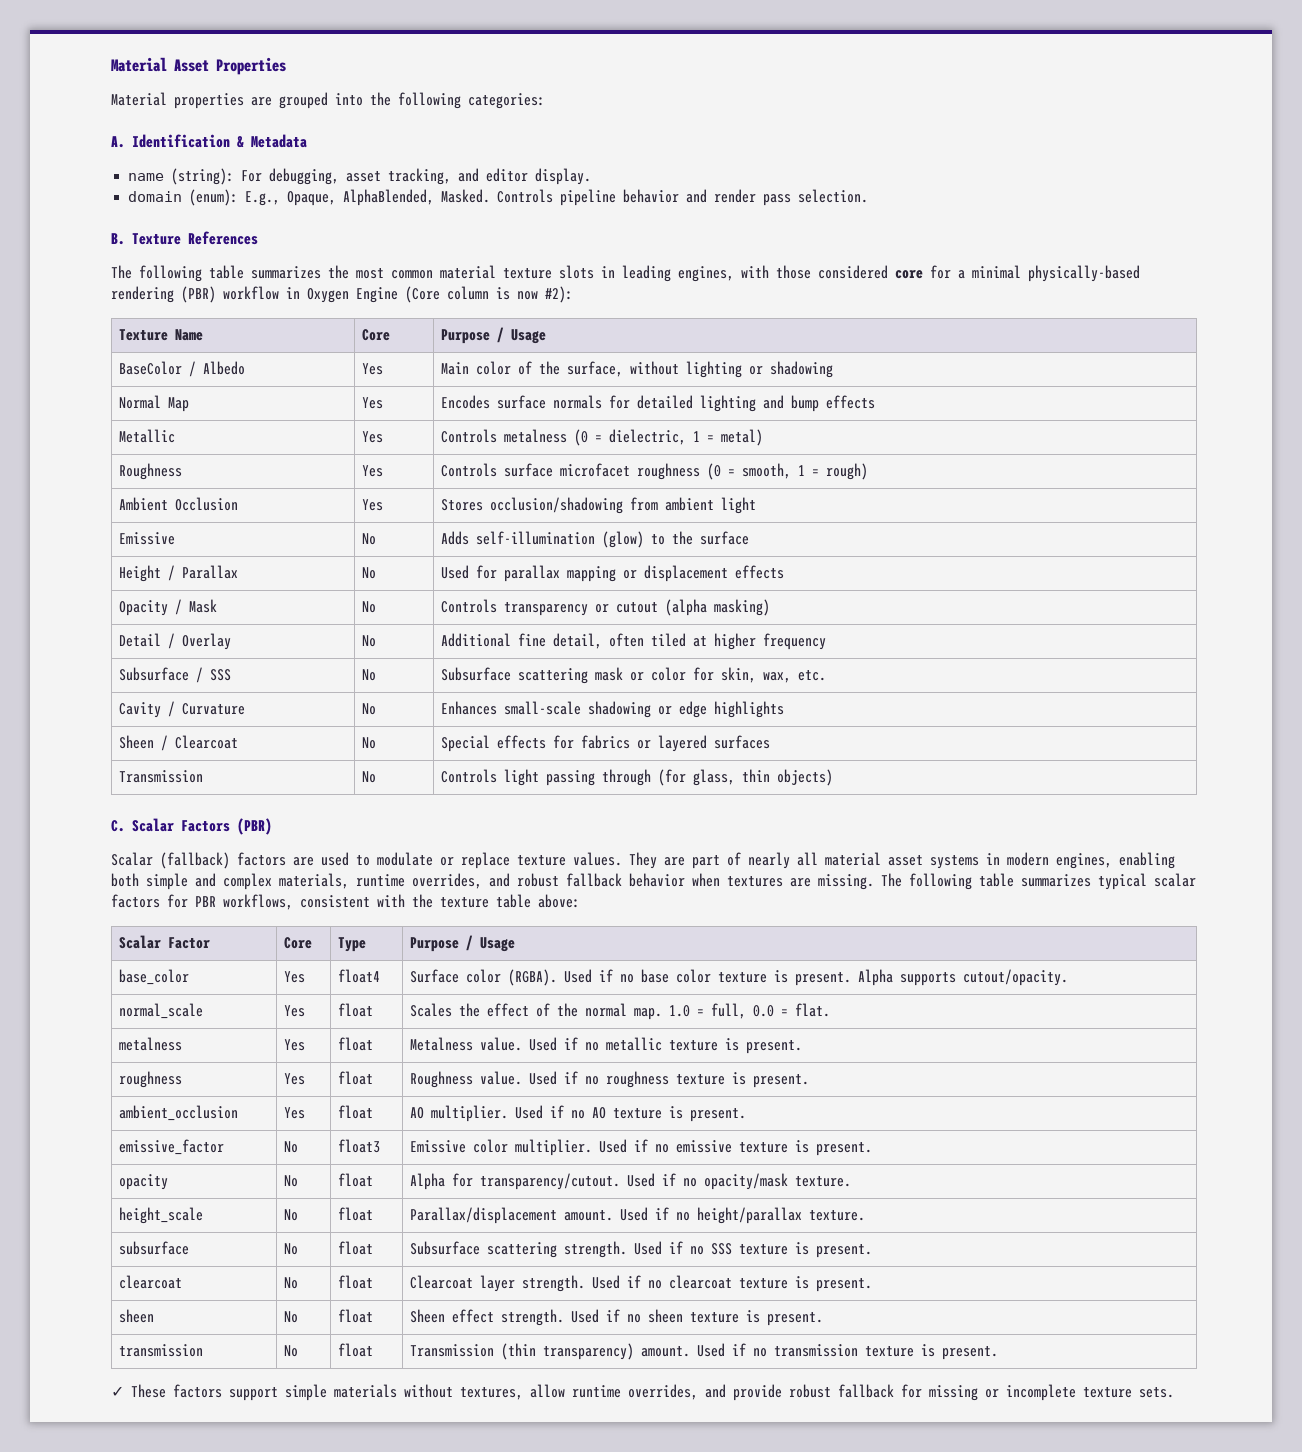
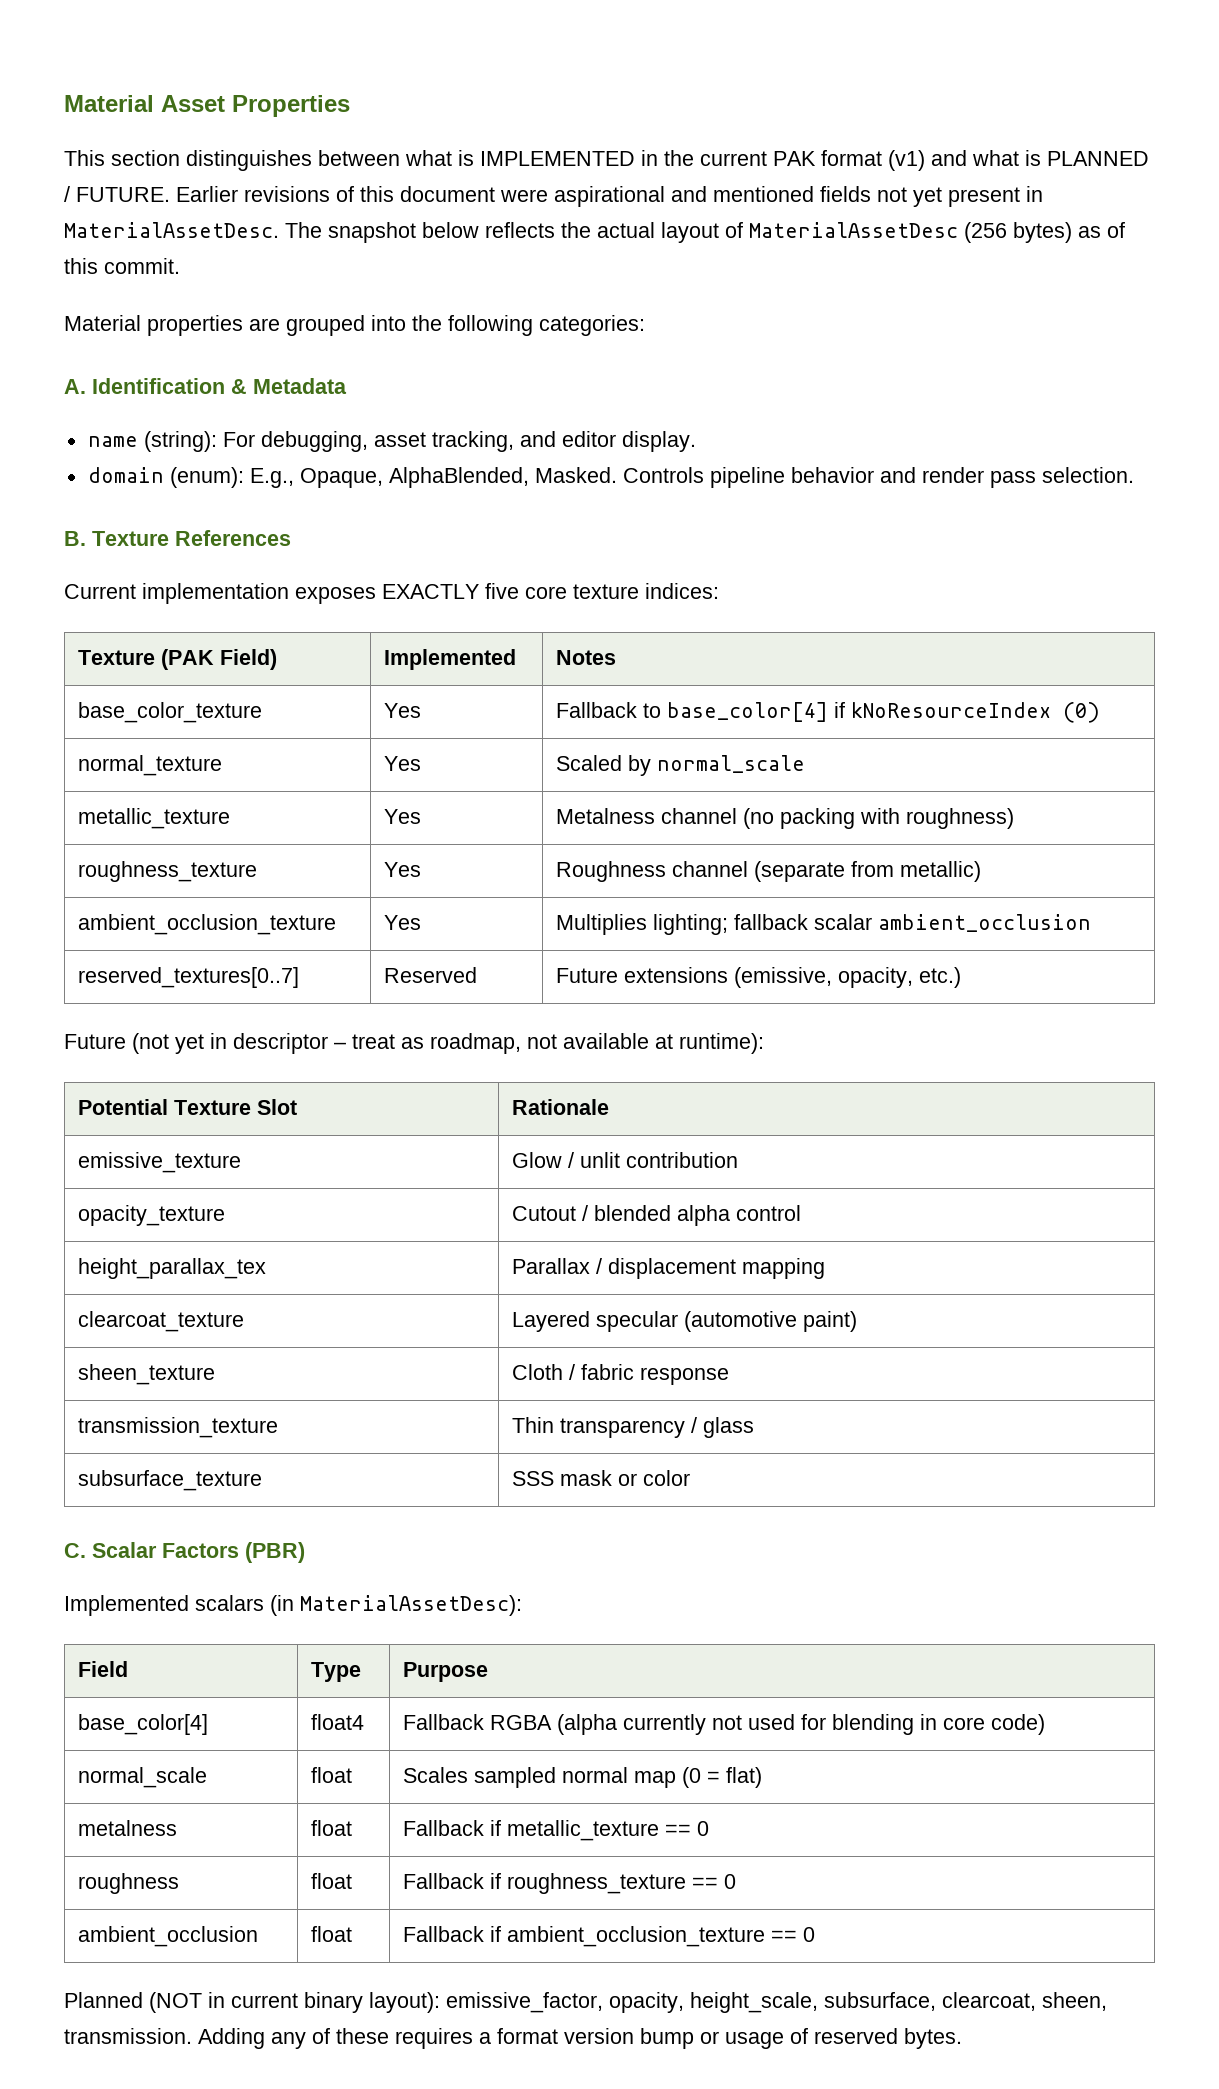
+ This section distinguishes between what is IMPLEMENTED in the current PAK format (v1) and what is PLANNED / FUTURE. Earlier revisions of this document were aspirational and mentioned fields not yet present in MaterialAssetDesc. The snapshot below reflects the actual layout of MaterialAssetDesc (256 bytes) as of this commit.
- The following table summarizes the most common material texture slots in leading engines, with those considered core for a minimal physically-based rendering (PBR) workflow in Oxygen Engine (Core column is now #2):
- Texture Name | Core | Purpose / Usage
- BaseColor / Albedo | Yes | Main color of the surface, without lighting or shadowing
- Normal Map | Yes | Encodes surface normals for detailed lighting and bump effects
- Metallic | Yes | Controls metalness (0 = dielectric, 1 = metal)
- Roughness | Yes | Controls surface microfacet roughness (0 = smooth, 1 = rough)
- Ambient Occlusion | Yes | Stores occlusion/shadowing from ambient light
- Emissive | No | Adds self-illumination (glow) to the surface
- Height / Parallax | No | Used for parallax mapping or displacement effects
- Opacity / Mask | No | Controls transparency or cutout (alpha masking)
- Detail / Overlay | No | Additional fine detail, often tiled at higher frequency
- Subsurface / SSS | No | Subsurface scattering mask or color for skin, wax, etc.
- Cavity / Curvature | No | Enhances small-scale shadowing or edge highlights
- Sheen / Clearcoat | No | Special effects for fabrics or layered surfaces
- Transmission | No | Controls light passing through (for glass, thin objects)
+ Current implementation exposes EXACTLY five core texture indices:
+ Texture (PAK Field) | Implemented | Notes
+ base_color_texture | Yes | Fallback to base_color[4] if kNoResourceIndex (0)
+ normal_texture | Yes | Scaled by normal_scale
+ metallic_texture | Yes | Metalness channel (no packing with roughness)
+ roughness_texture | Yes | Roughness channel (separate from metallic)
+ ambient_occlusion_texture | Yes | Multiplies lighting; fallback scalar ambient_occlusion
+ reserved_textures[0..7] | Reserved | Future extensions (emissive, opacity, etc.)
+ Future (not yet in descriptor – treat as roadmap, not available at runtime):
+ Potential Texture Slot | Rationale
+ emissive_texture | Glow / unlit contribution
+ opacity_texture | Cutout / blended alpha control
+ height_parallax_tex | Parallax / displacement mapping
+ clearcoat_texture | Layered specular (automotive paint)
+ sheen_texture | Cloth / fabric response
+ transmission_texture | Thin transparency / glass
+ subsurface_texture | SSS mask or color
  C. Scalar Factors (PBR)
- Scalar (fallback) factors are used to modulate or replace texture values. They are part of nearly all material asset systems in modern engines, enabling both simple and complex materials, runtime overrides, and robust fallback behavior when textures are missing. The following table summarizes typical scalar factors for PBR workflows, consistent with the texture table above:
- Scalar Factor | Core | Type | Purpose / Usage
- base_color | Yes | float4 | Surface color (RGBA). Used if no base color texture is present. Alpha supports cutout/opacity.
- normal_scale | Yes | float | Scales the effect of the normal map. 1.0 = full, 0.0 = flat.
- metalness | Yes | float | Metalness value. Used if no metallic texture is present.
- roughness | Yes | float | Roughness value. Used if no roughness texture is present.
- ambient_occlusion | Yes | float | AO multiplier. Used if no AO texture is present.
- emissive_factor | No | float3 | Emissive color multiplier. Used if no emissive texture is present.
- opacity | No | float | Alpha for transparency/cutout. Used if no opacity/mask texture.
- height_scale | No | float | Parallax/displacement amount. Used if no height/parallax texture.
- subsurface | No | float | Subsurface scattering strength. Used if no SSS texture is present.
- clearcoat | No | float | Clearcoat layer strength. Used if no clearcoat texture is present.
- sheen | No | float | Sheen effect strength. Used if no sheen texture is present.
- transmission | No | float | Transmission (thin transparency) amount. Used if no transmission texture is present.
- ✓ These factors support simple materials without textures, allow runtime overrides, and provide robust fallback for missing or incomplete texture sets.
+ Implemented scalars (in MaterialAssetDesc):
+ Field | Type | Purpose
+ base_color[4] | float4 | Fallback RGBA (alpha currently not used for blending in core code)
+ normal_scale | float | Scales sampled normal map (0 = flat)
+ metalness | float | Fallback if metallic_texture == 0
+ roughness | float | Fallback if roughness_texture == 0
+ ambient_occlusion | float | Fallback if ambient_occlusion_texture == 0
+ Planned (NOT in current binary layout): emissive_factor, opacity, height_scale, subsurface, clearcoat, sheen, transmission. Adding any of these requires a format version bump or usage of reserved bytes.

